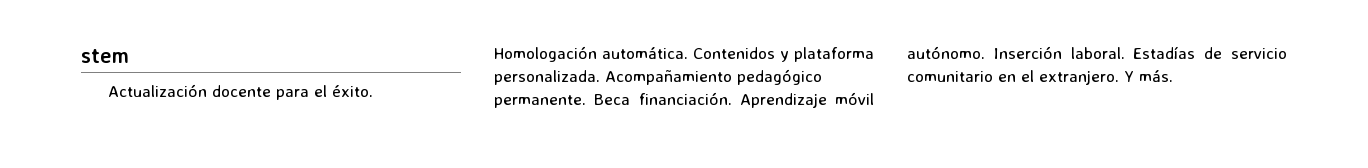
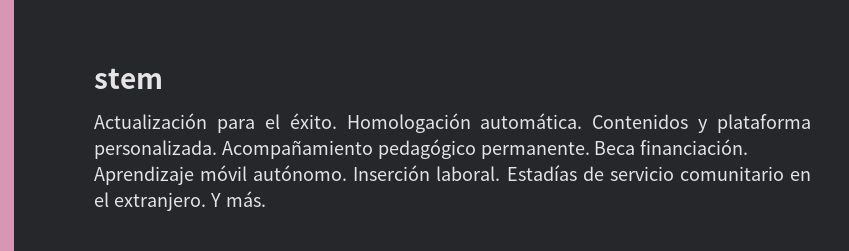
- Actualización docente para el éxito.
+ Actualización para el éxito.

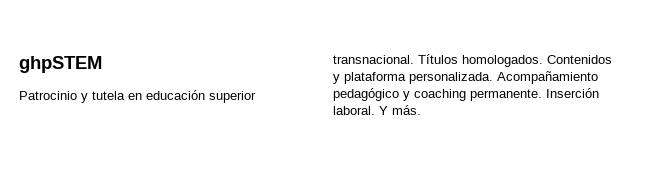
- stem
- Actualización para el éxito. Homologación automática.
+ ghpSTEM
+ Patrocinio y tutela en educación superior transnacional. Títulos homologados.
- Acompañamiento pedagógico permanente. Beca financiación. Aprendizaje móvil autónomo. Inserción laboral. Estadías de servicio comunitario en el extranjero.
+ Acompañamiento pedagógico y coaching permanente. Inserción laboral.

